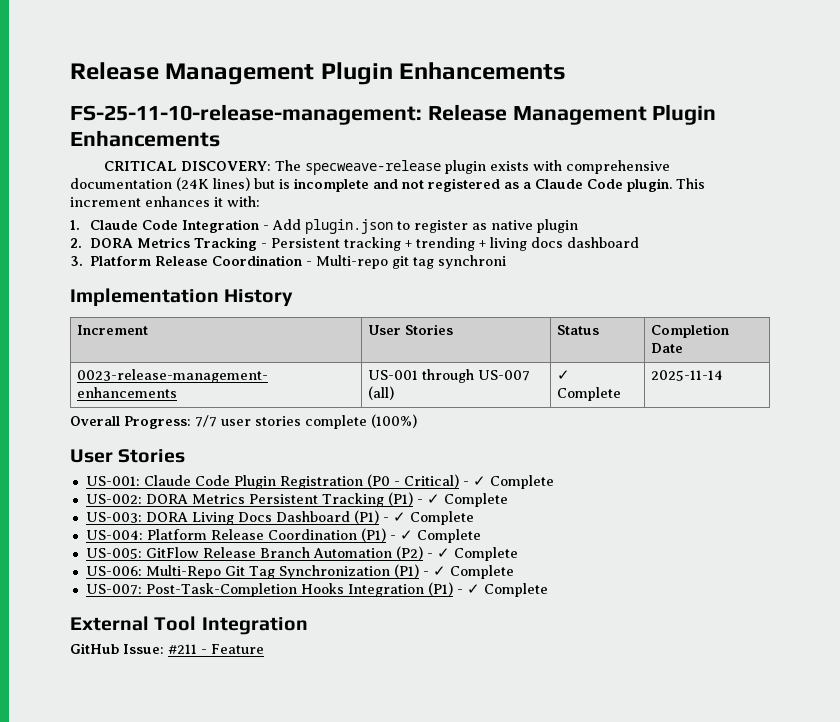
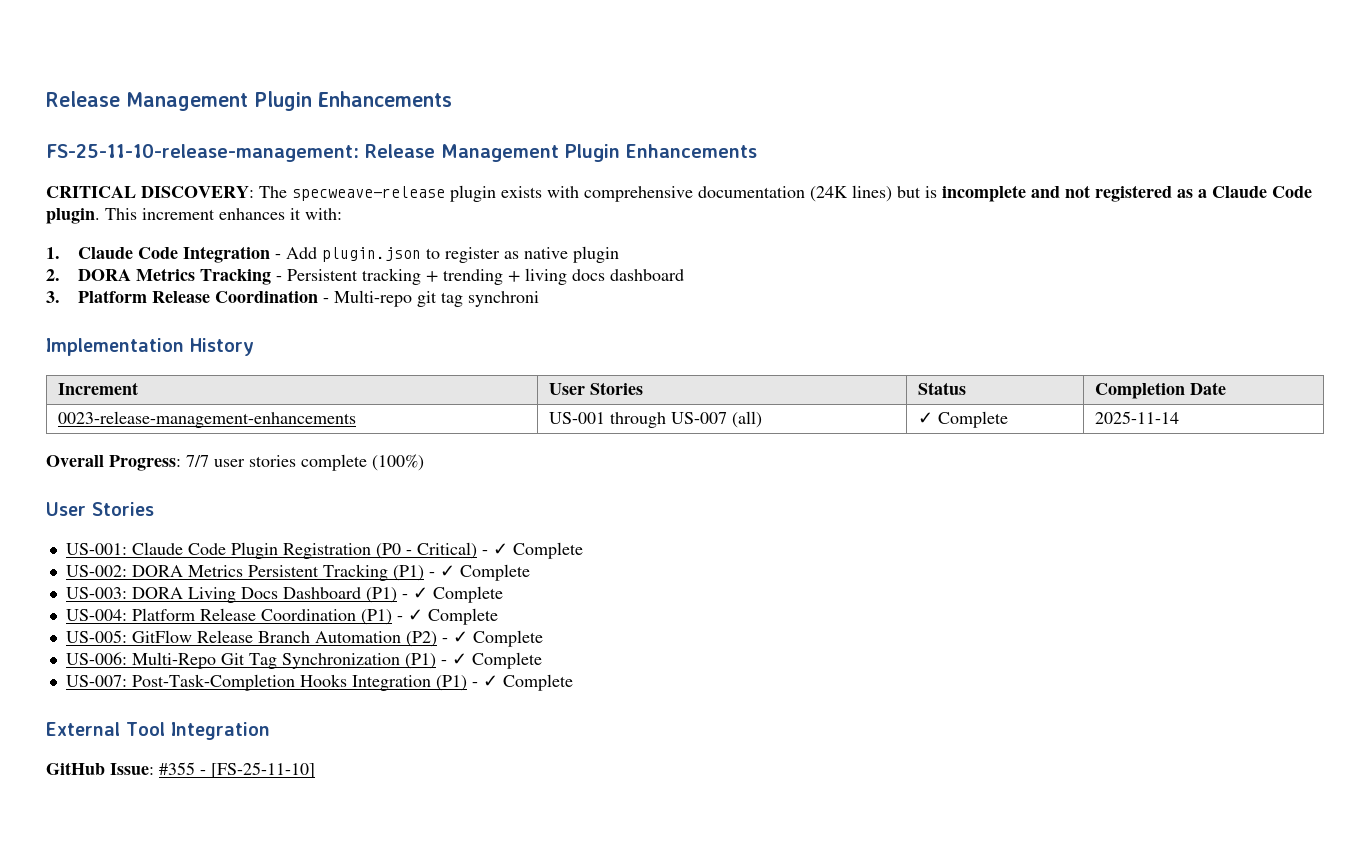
- GitHub Issue: #211 - Feature
+ GitHub Issue: #355 - [FS-25-11-10]

